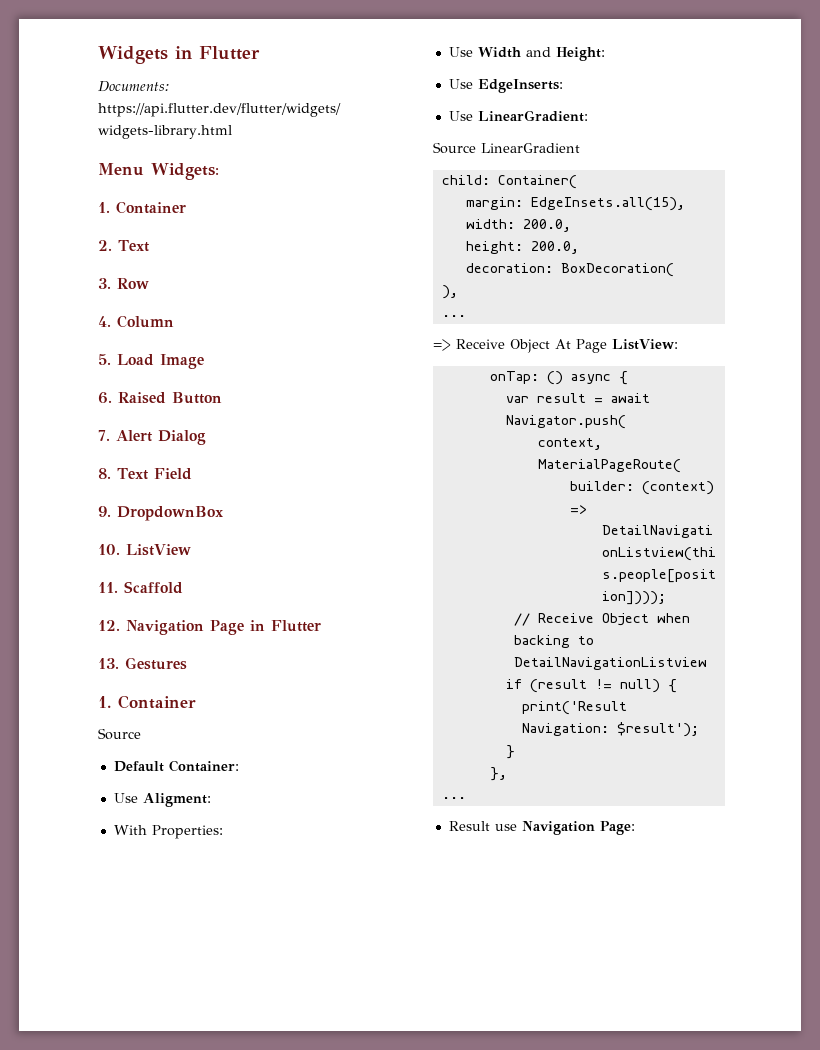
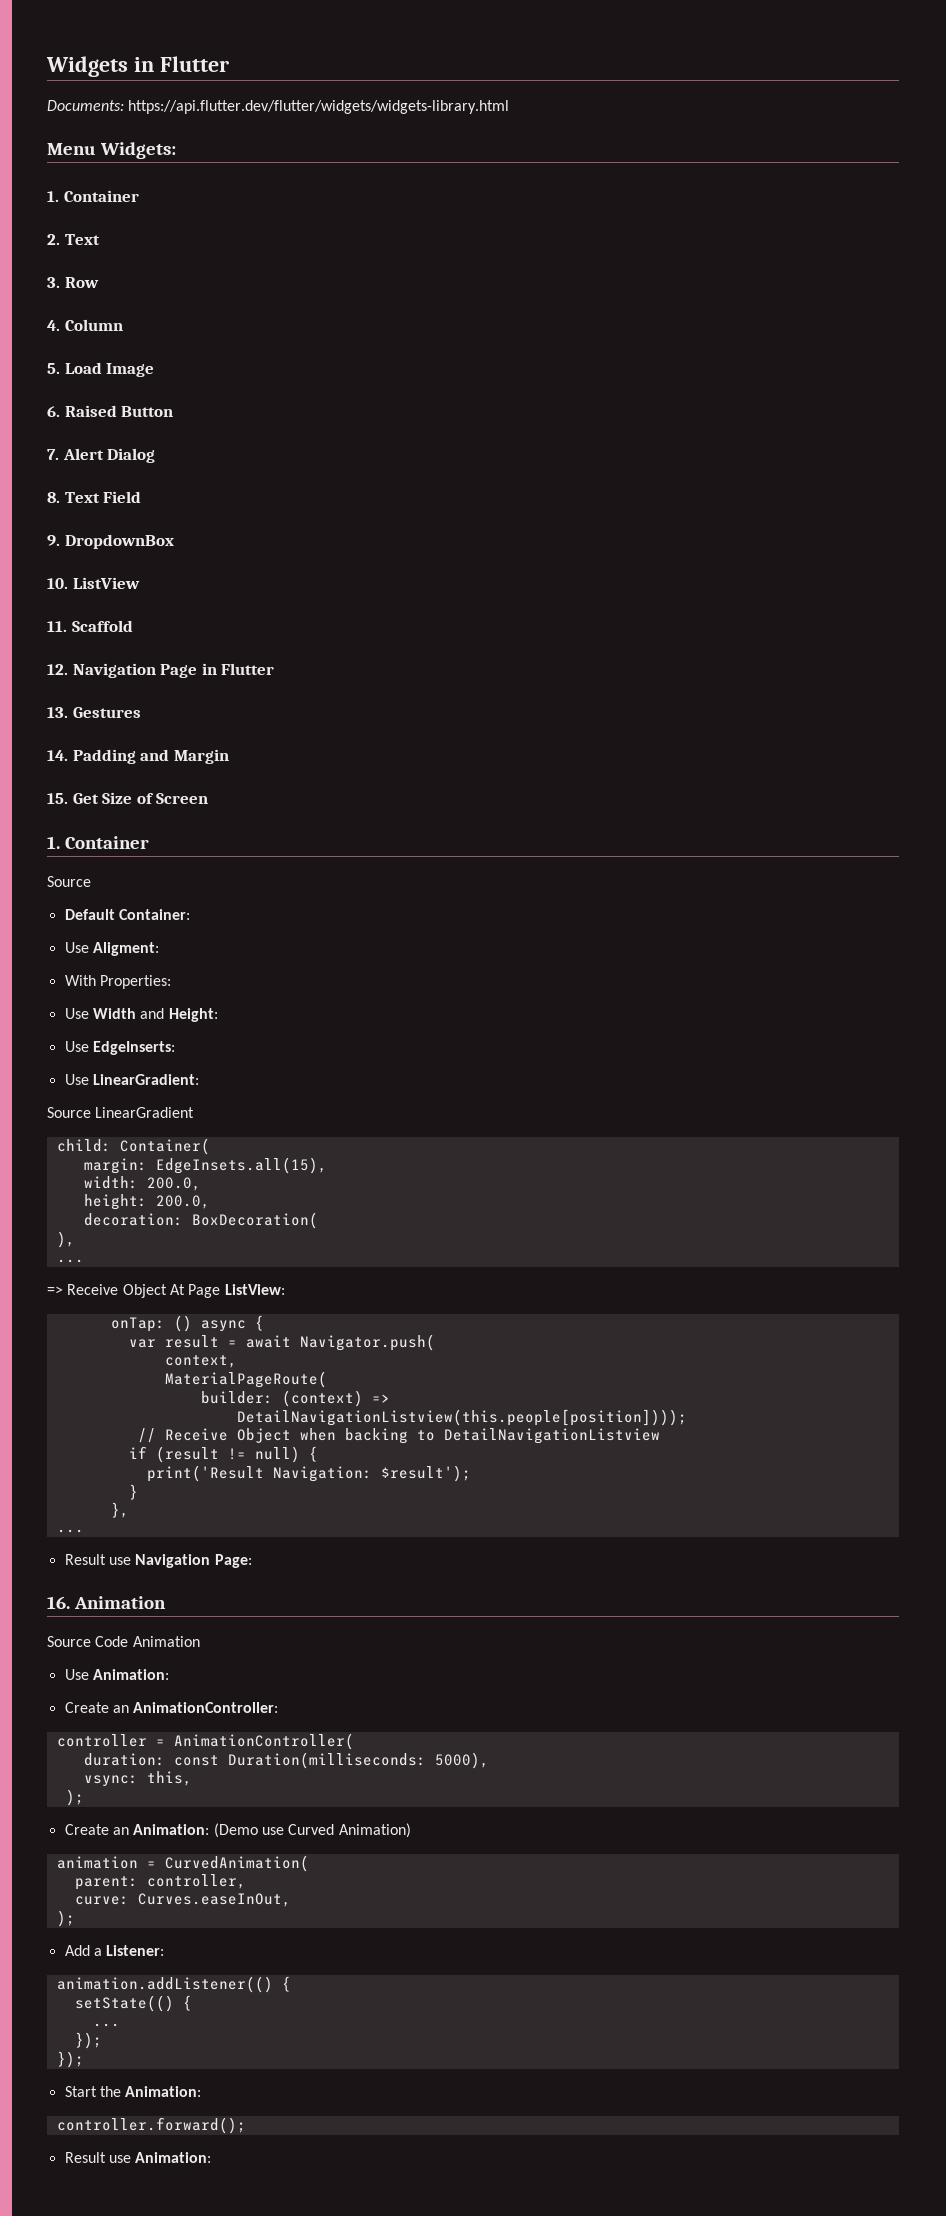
+ 14. Padding and Margin
+ 15. Get Size of Screen
+ 16. Animation
+ Source Code Animation
+ Use Animation:
+ Create an AnimationController:
+ controller = AnimationController(
+ duration: const Duration(milliseconds: 5000),
+ vsync: this,
+ );
+ Create an Animation: (Demo use Curved Animation)
+ animation = CurvedAnimation(
+ parent: controller,
+ curve: Curves.easeInOut,
+ );
+ Add a Listener:
+ animation.addListener(() {
+ setState(() {
+ ...
+ });
+ });
+ Start the Animation:
+ controller.forward();
+ Result use Animation:

